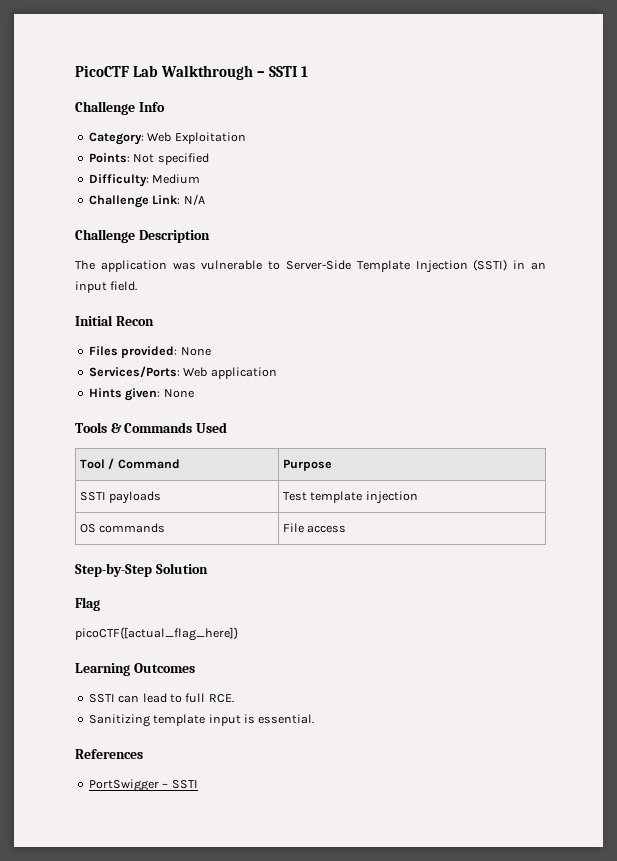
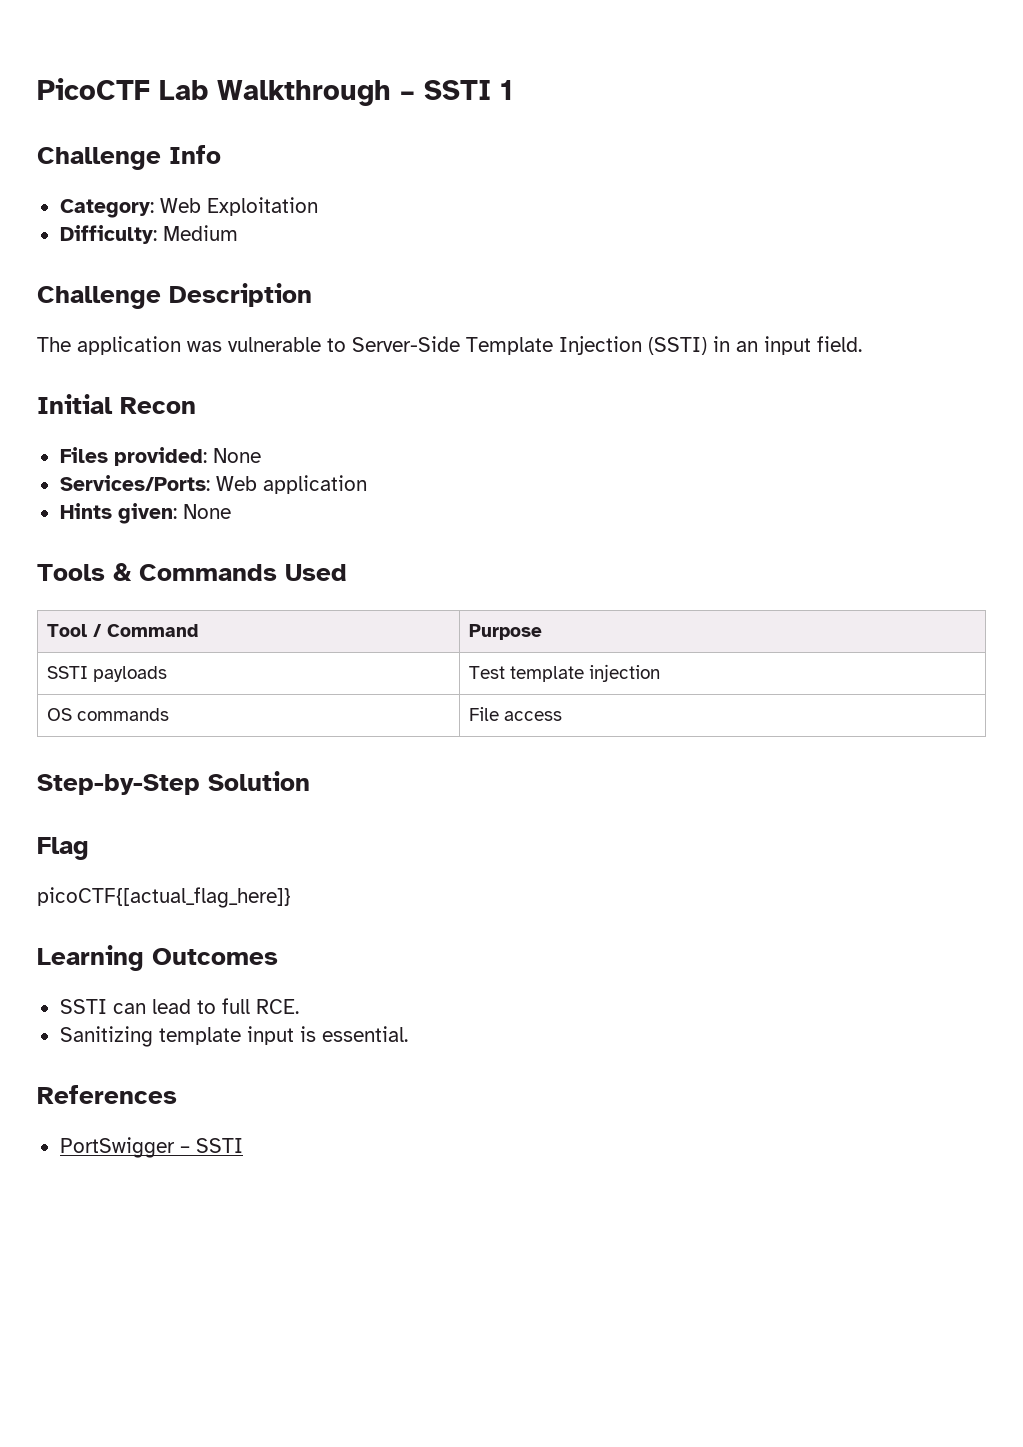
- Points: Not specified
- Challenge Link: N/A

